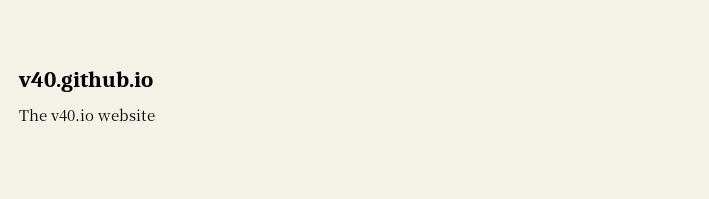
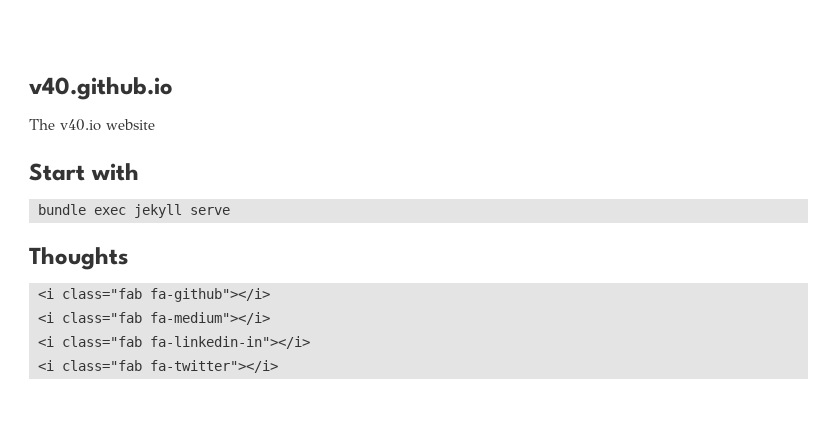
+ Start with
+ bundle exec jekyll serve
+ Thoughts
+ <i class="fab fa-github"></i>
+ <i class="fab fa-medium"></i>
+ <i class="fab fa-linkedin-in"></i>
+ <i class="fab fa-twitter"></i>

